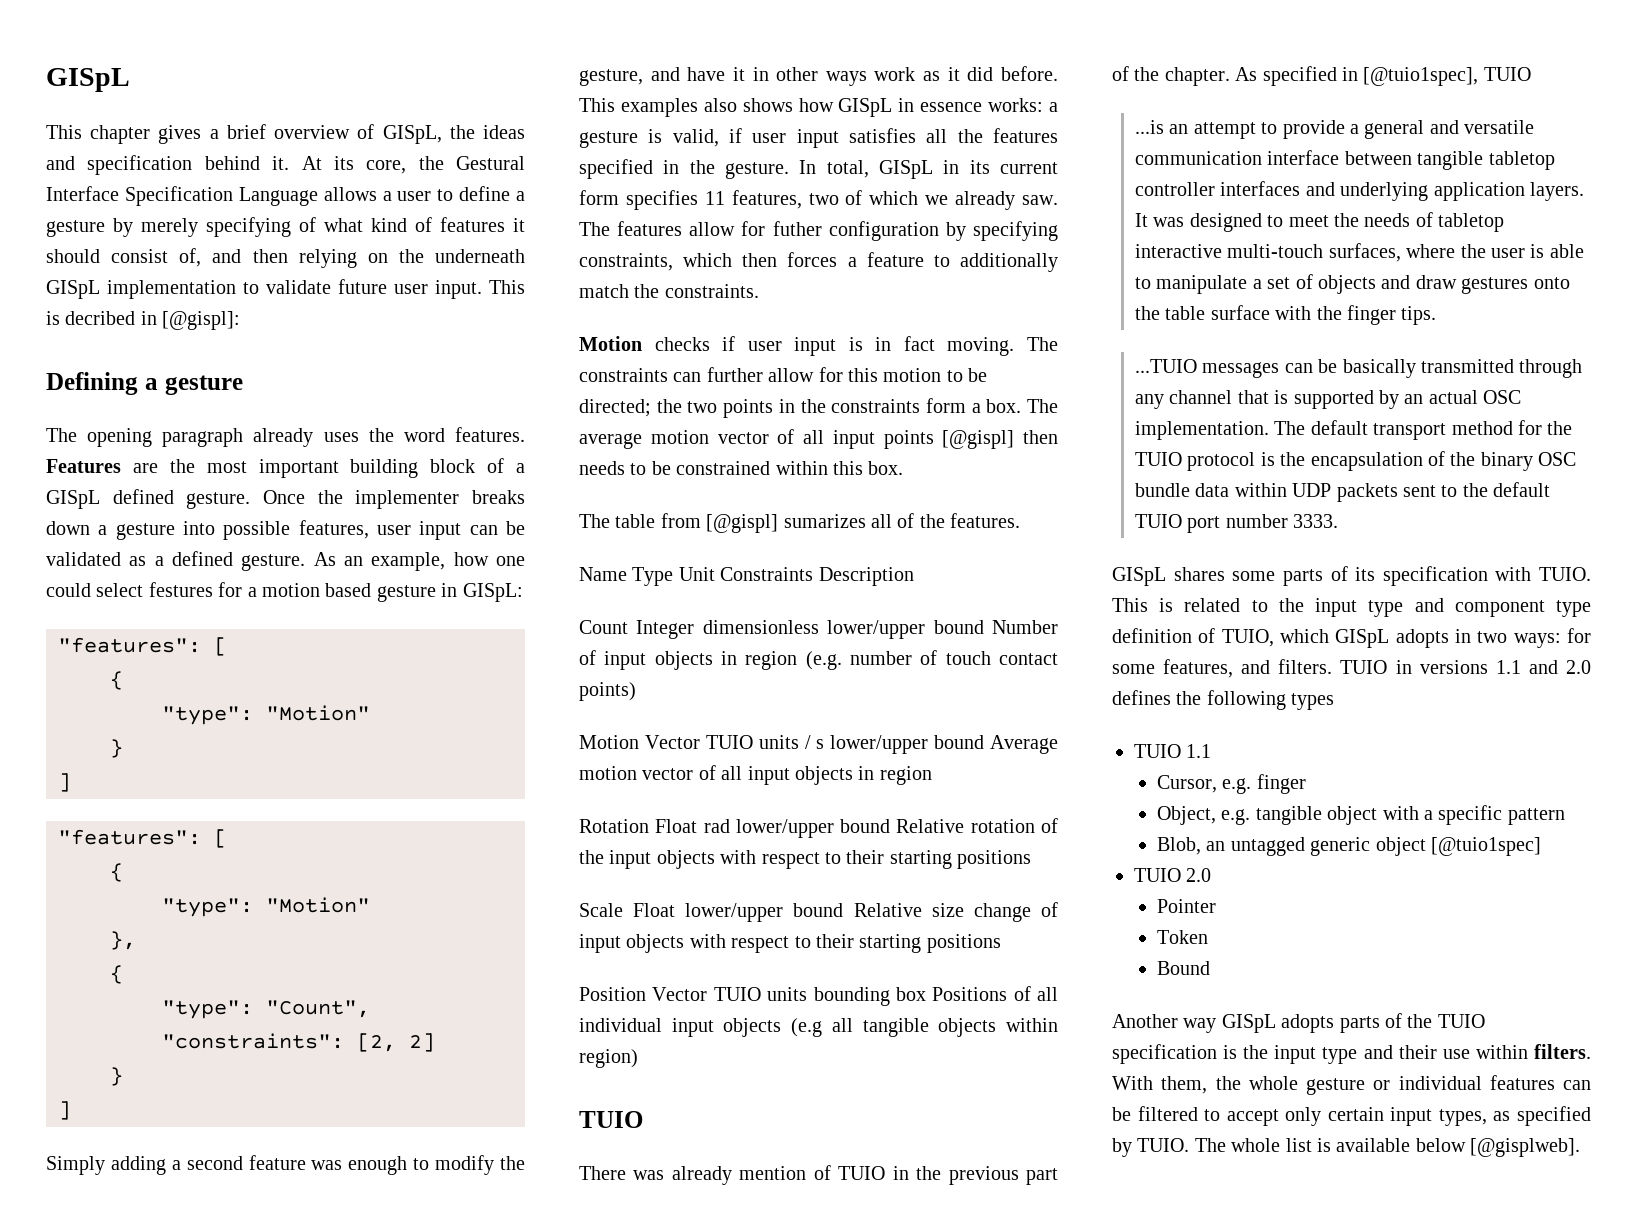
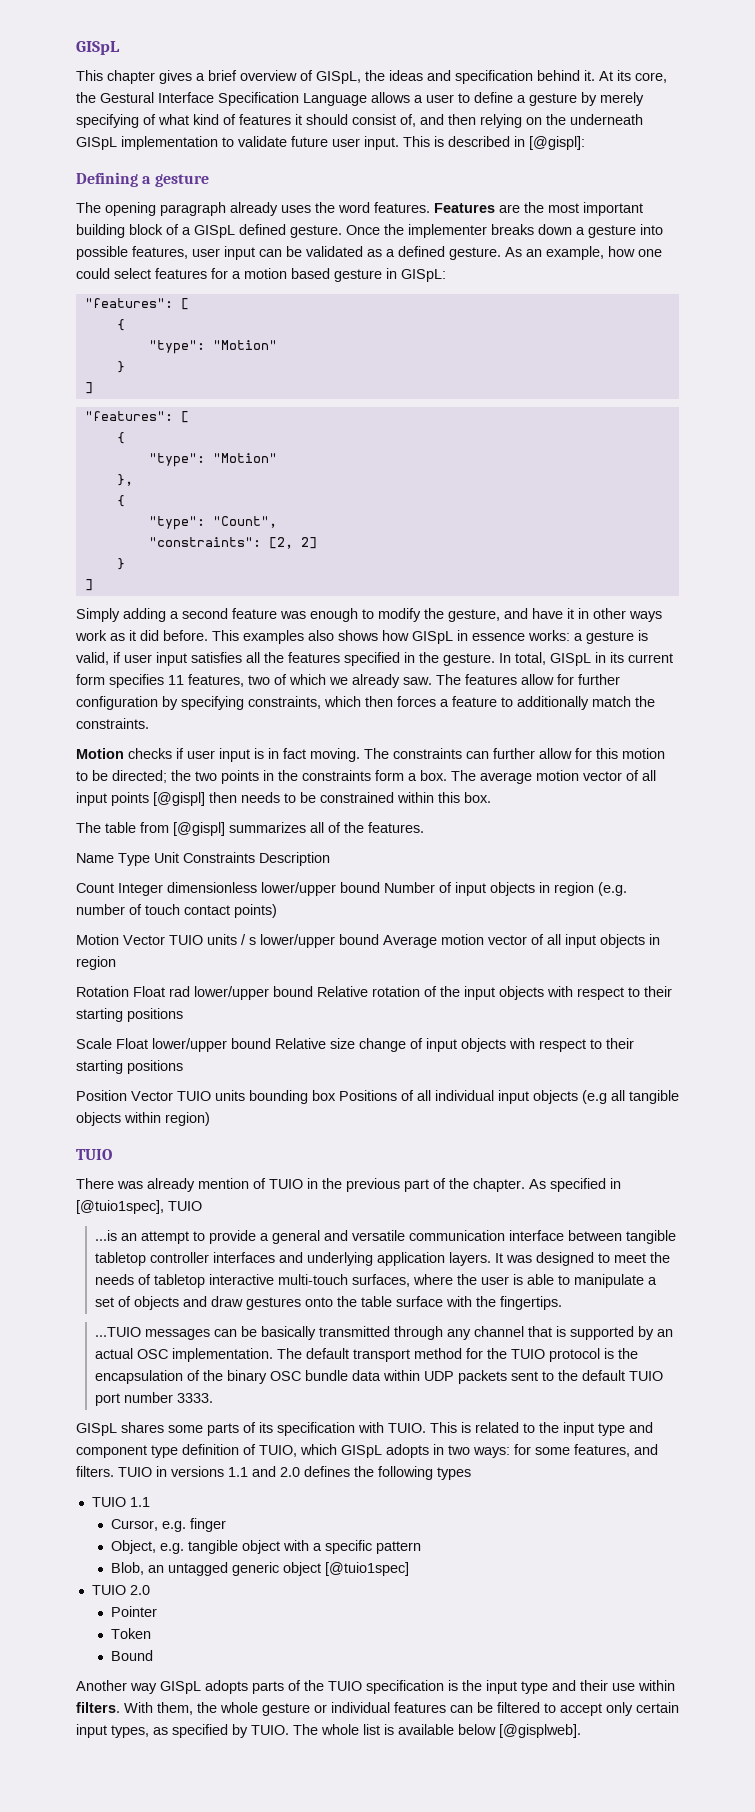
- This is decribed in [@gispl]:
+ This is described in [@gispl]:
- As an example, how one could select festures for a motion based gesture in GISpL:
+ As an example, how one could select features for a motion based gesture in GISpL:
- The features allow for futher configuration by specifying constraints, which then forces a feature to additionally match the constraints.
+ The features allow for further configuration by specifying constraints, which then forces a feature to additionally match the constraints.
- The table from [@gispl] sumarizes all of the features.
+ The table from [@gispl] summarizes all of the features.
- It was designed to meet the needs of tabletop interactive multi-touch surfaces, where the user is able to manipulate a set of objects and draw gestures onto the table surface with the finger tips.
+ It was designed to meet the needs of tabletop interactive multi-touch surfaces, where the user is able to manipulate a set of objects and draw gestures onto the table surface with the fingertips.

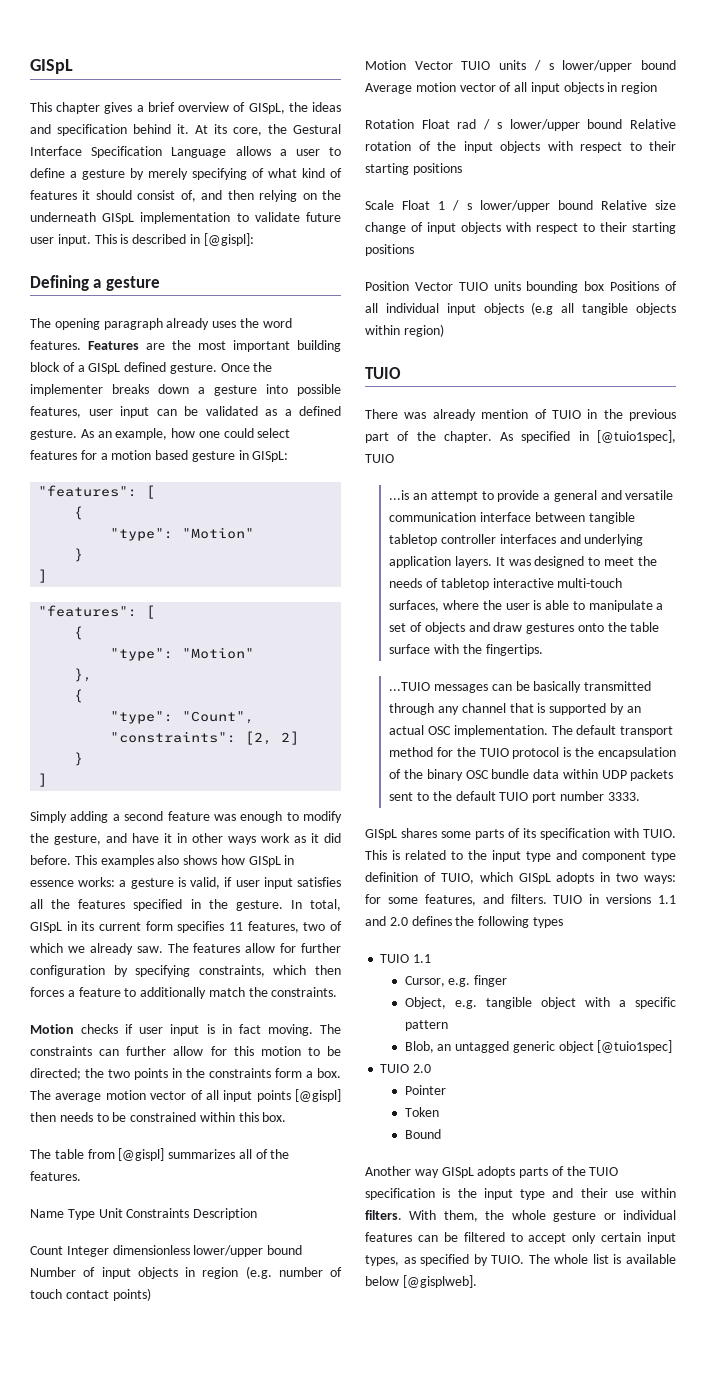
- Rotation Float rad lower/upper bound Relative rotation of the input objects with respect to their starting positions
+ Rotation Float rad / s lower/upper bound Relative rotation of the input objects with respect to their starting positions
- Scale Float lower/upper bound Relative size change of input objects with respect to their starting positions
+ Scale Float 1 / s lower/upper bound Relative size change of input objects with respect to their starting positions

